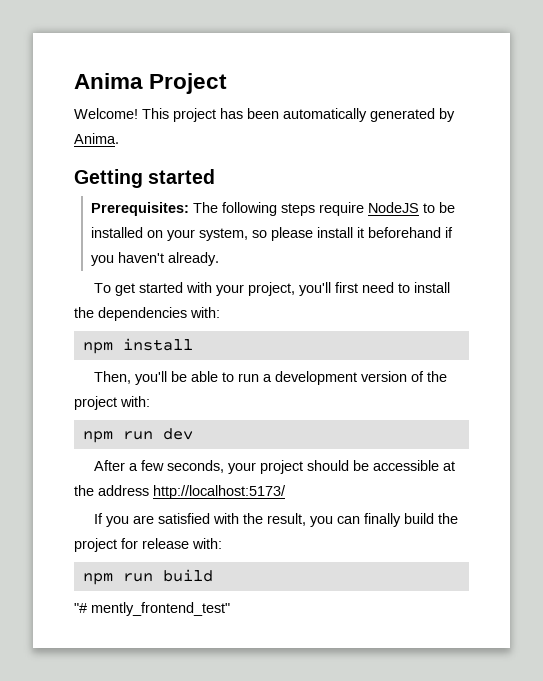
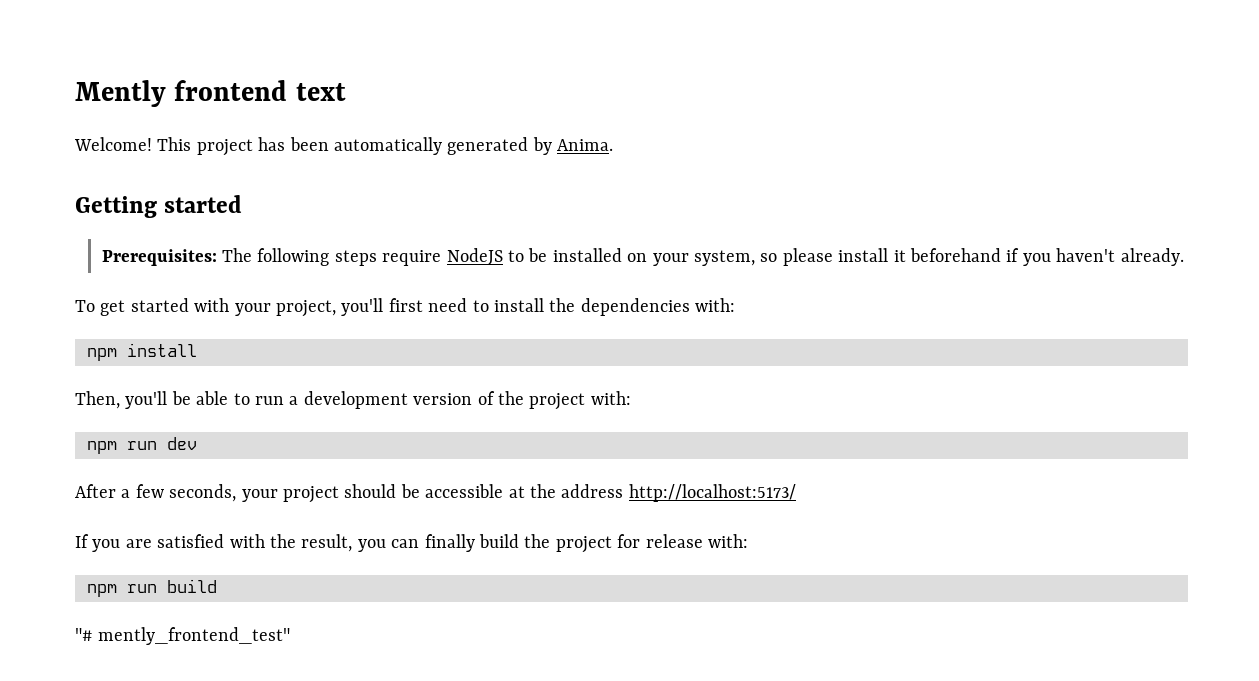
- Anima Project
+ Mently frontend text

